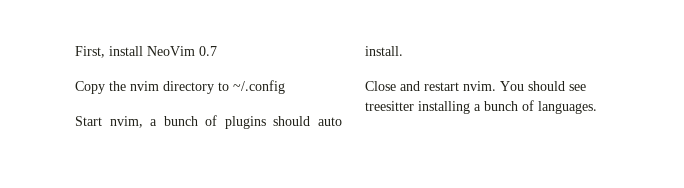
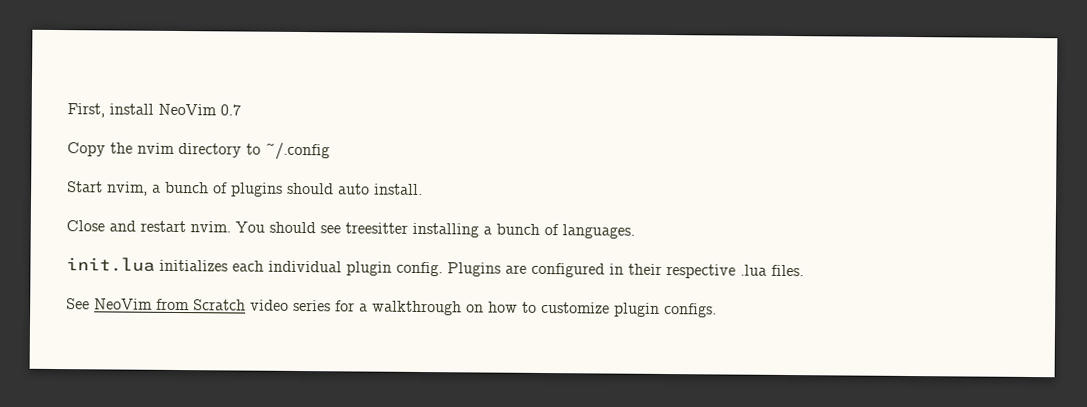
+ init.lua initializes each individual plugin config. Plugins are configured in their respective .lua files.
+ See NeoVim from Scratch video series for a walkthrough on how to customize plugin configs.

